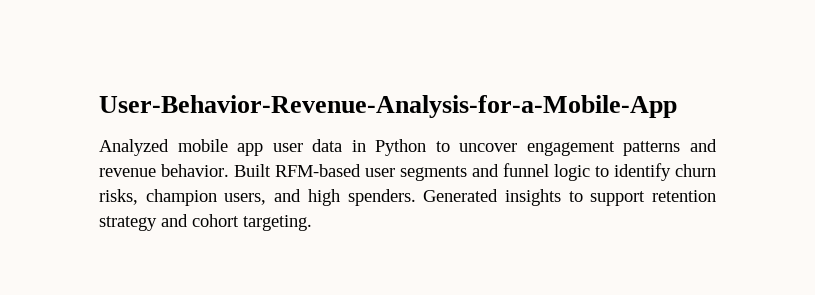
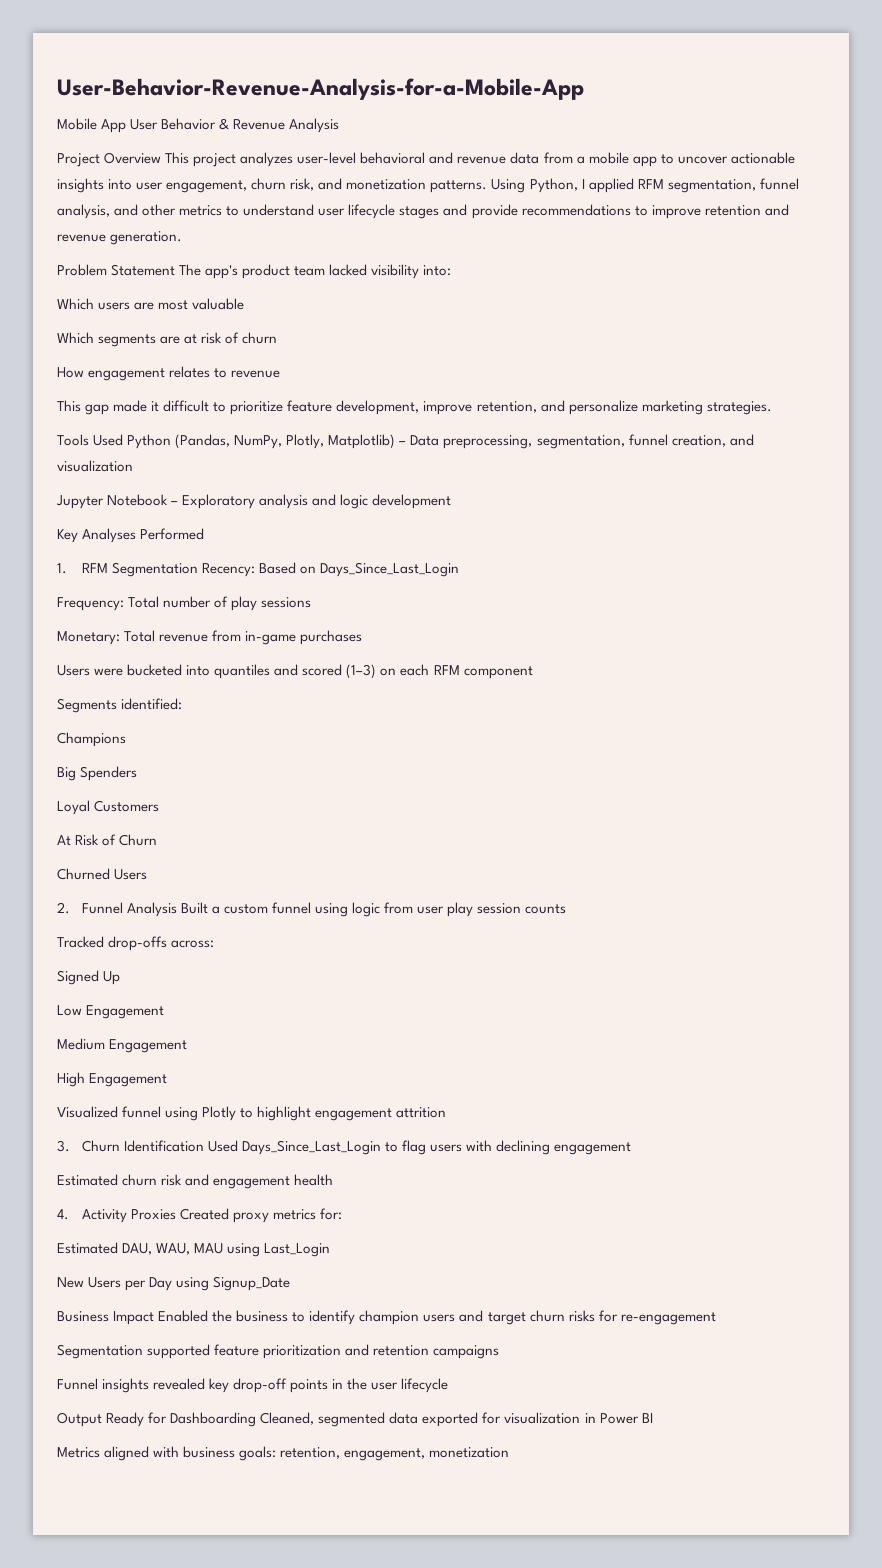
- Analyzed mobile app user data in Python to uncover engagement patterns and revenue behavior. Built RFM-based user segments and funnel logic to identify churn risks, champion users, and high spenders. Generated insights to support retention strategy and cohort targeting.
+ Mobile App User Behavior & Revenue Analysis
+ Project Overview This project analyzes user-level behavioral and revenue data from a mobile app to uncover actionable insights into user engagement, churn risk, and monetization patterns. Using Python, I applied RFM segmentation, funnel analysis, and other metrics to understand user lifecycle stages and provide recommendations to improve retention and revenue generation.
+ Problem Statement The app's product team lacked visibility into:
+ Which users are most valuable
+ Which segments are at risk of churn
+ How engagement relates to revenue
+ This gap made it difficult to prioritize feature development, improve retention, and personalize marketing strategies.
+ Tools Used Python (Pandas, NumPy, Plotly, Matplotlib) – Data preprocessing, segmentation, funnel creation, and visualization
+ Jupyter Notebook – Exploratory analysis and logic development
+ Key Analyses Performed
+ 1. RFM Segmentation Recency: Based on Days_Since_Last_Login
+ Frequency: Total number of play sessions
+ Monetary: Total revenue from in-game purchases
+ Users were bucketed into quantiles and scored (1–3) on each RFM component
+ Segments identified:
+ Champions
+ Big Spenders
+ Loyal Customers
+ At Risk of Churn
+ Churned Users
+ 2. Funnel Analysis Built a custom funnel using logic from user play session counts
+ Tracked drop-offs across:
+ Signed Up
+ Low Engagement
+ Medium Engagement
+ High Engagement
+ Visualized funnel using Plotly to highlight engagement attrition
+ 3. Churn Identification Used Days_Since_Last_Login to flag users with declining engagement
+ Estimated churn risk and engagement health
+ 4. Activity Proxies Created proxy metrics for:
+ Estimated DAU, WAU, MAU using Last_Login
+ New Users per Day using Signup_Date
+ Business Impact Enabled the business to identify champion users and target churn risks for re-engagement
+ Segmentation supported feature prioritization and retention campaigns
+ Funnel insights revealed key drop-off points in the user lifecycle
+ Output Ready for Dashboarding Cleaned, segmented data exported for visualization in Power BI
+ Metrics aligned with business goals: retention, engagement, monetization

